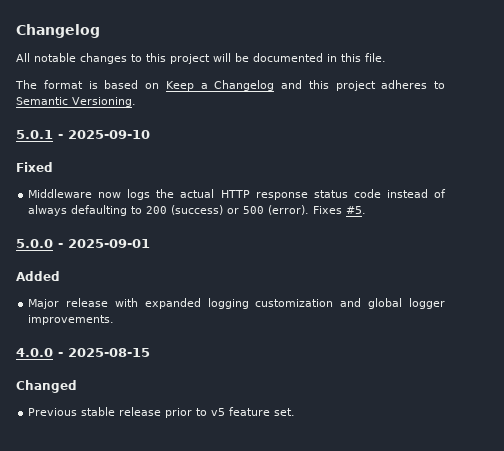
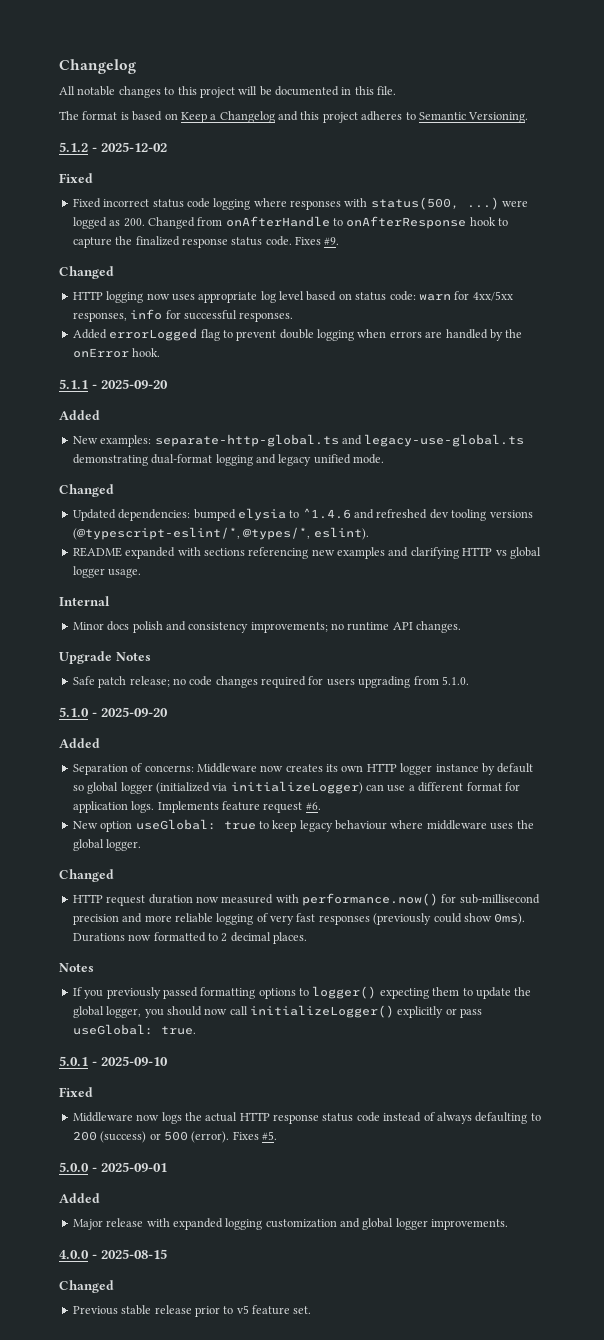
+ 5.1.2 - 2025-12-02
+ Fixed
+ Fixed incorrect status code logging where responses with status(500, ...) were logged as 200. Changed from onAfterHandle to onAfterResponse hook to capture the finalized response status code. Fixes #9.
+ Changed
+ HTTP logging now uses appropriate log level based on status code: warn for 4xx/5xx responses, info for successful responses.
+ Added errorLogged flag to prevent double logging when errors are handled by the onError hook.
+ 5.1.1 - 2025-09-20
+ Added
+ New examples: separate-http-global.ts and legacy-use-global.ts demonstrating dual-format logging and legacy unified mode.
+ Changed
+ Updated dependencies: bumped elysia to ^1.4.6 and refreshed dev tooling versions (@typescript-eslint/*, @types/*, eslint).
+ README expanded with sections referencing new examples and clarifying HTTP vs global logger usage.
+ Internal
+ Minor docs polish and consistency improvements; no runtime API changes.
+ Upgrade Notes
+ Safe patch release; no code changes required for users upgrading from 5.1.0.
+ 5.1.0 - 2025-09-20
+ Added
+ Separation of concerns: Middleware now creates its own HTTP logger instance by default so global logger (initialized via initializeLogger) can use a different format for application logs. Implements feature request #6.
+ New option useGlobal: true to keep legacy behaviour where middleware uses the global logger.
+ Changed
+ HTTP request duration now measured with performance.now() for sub-millisecond precision and more reliable logging of very fast responses (previously could show 0ms). Durations now formatted to 2 decimal places.
+ Notes
+ If you previously passed formatting options to logger() expecting them to update the global logger, you should now call initializeLogger() explicitly or pass useGlobal: true.

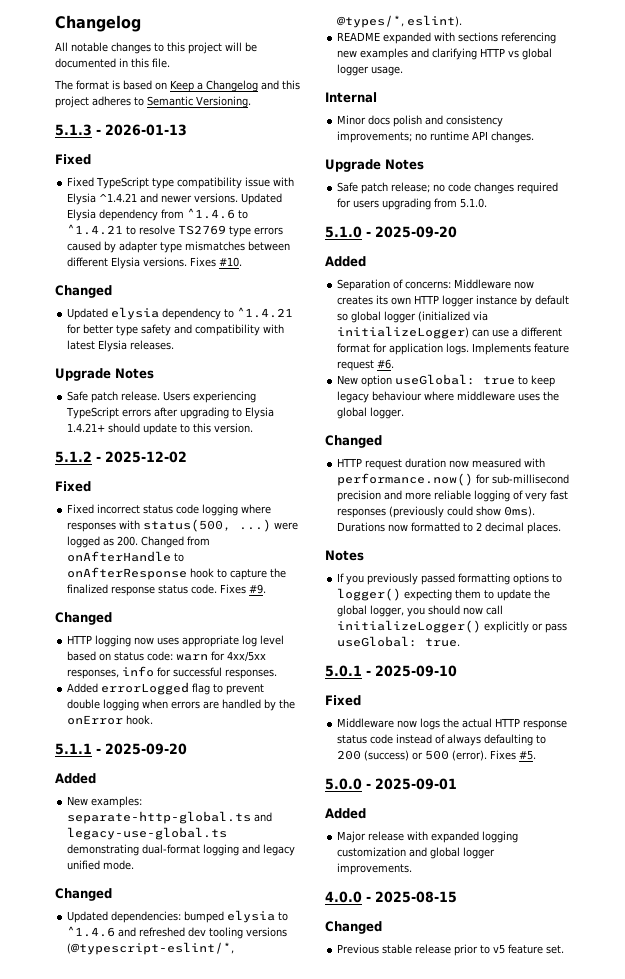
+ 5.1.3 - 2026-01-13
+ Fixed
+ Fixed TypeScript type compatibility issue with Elysia ^1.4.21 and newer versions. Updated Elysia dependency from ^1.4.6 to ^1.4.21 to resolve TS2769 type errors caused by adapter type mismatches between different Elysia versions. Fixes #10.
+ Changed
+ Updated elysia dependency to ^1.4.21 for better type safety and compatibility with latest Elysia releases.
+ Upgrade Notes
+ Safe patch release. Users experiencing TypeScript errors after upgrading to Elysia 1.4.21+ should update to this version.

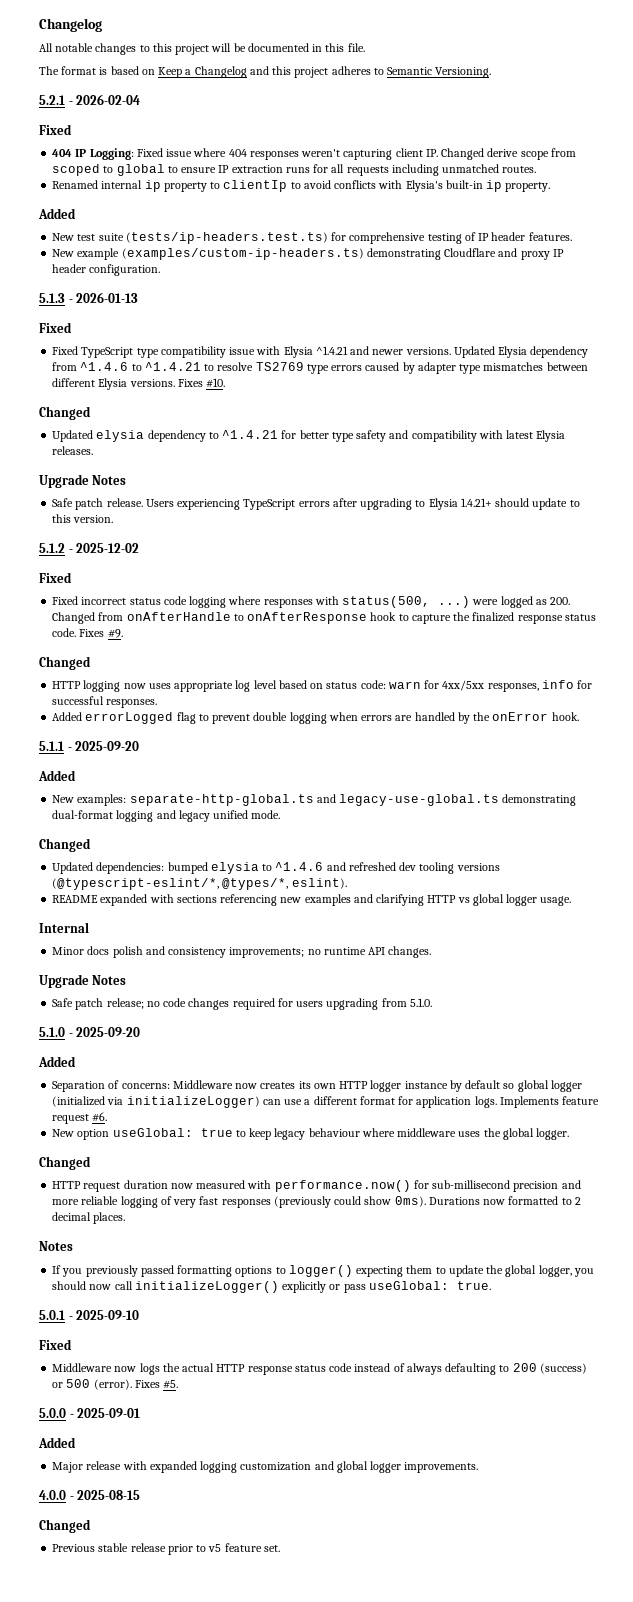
+ 5.2.1 - 2026-02-04
+ Fixed
+ 404 IP Logging: Fixed issue where 404 responses weren't capturing client IP. Changed derive scope from scoped to global to ensure IP extraction runs for all requests including unmatched routes.
+ Renamed internal ip property to clientIp to avoid conflicts with Elysia's built-in ip property.
+ Added
+ New test suite (tests/ip-headers.test.ts) for comprehensive testing of IP header features.
+ New example (examples/custom-ip-headers.ts) demonstrating Cloudflare and proxy IP header configuration.

